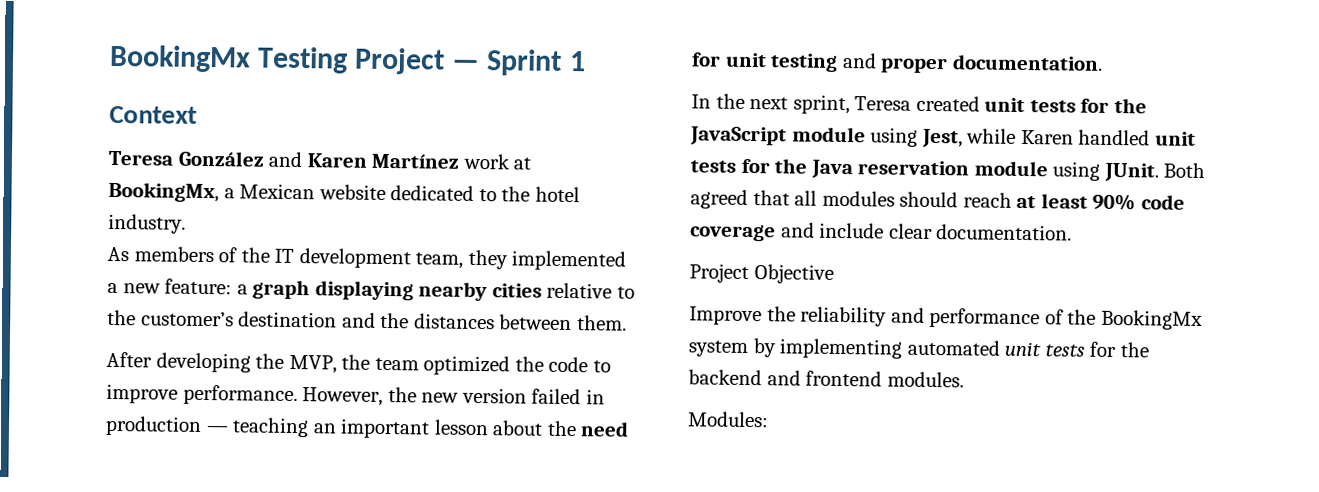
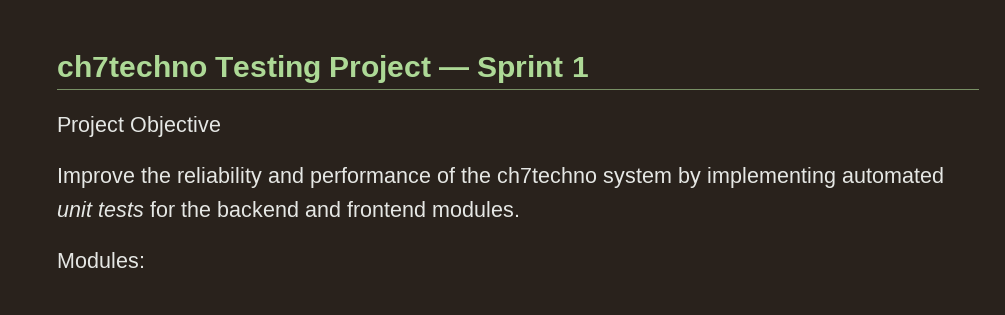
- BookingMx Testing Project — Sprint 1
+ ch7techno Testing Project — Sprint 1
- Context
- Teresa González and Karen Martínez work at BookingMx, a Mexican website dedicated to the hotel industry.
- As members of the IT development team, they implemented a new feature: a graph displaying nearby cities relative to the customer’s destination and the distances between them.
- After developing the MVP, the team optimized the code to improve performance. However, the new version failed in production — teaching an important lesson about the need for unit testing and proper documentation.
- In the next sprint, Teresa created unit tests for the JavaScript module using Jest, while Karen handled unit tests for the Java reservation module using JUnit. Both agreed that all modules should reach at least 90% code coverage and include clear documentation.
- Improve the reliability and performance of the BookingMx system by implementing automated unit tests for the backend and frontend modules.
+ Improve the reliability and performance of the ch7techno system by implementing automated unit tests for the backend and frontend modules.

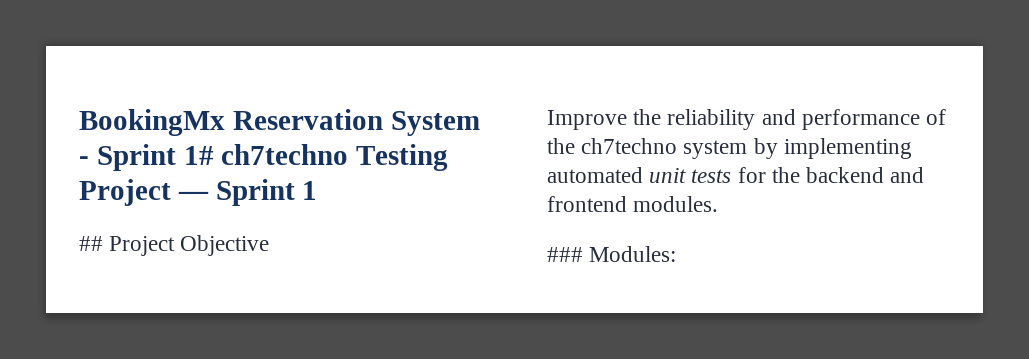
- ch7techno Testing Project — Sprint 1
+ BookingMx Reservation System - Sprint 1# ch7techno Testing Project — Sprint 1
- Project Objective
+ ## Project Objective
- Modules:
+ ### Modules:

